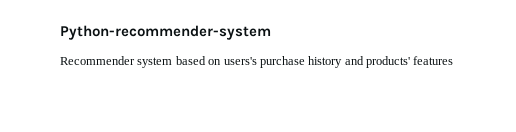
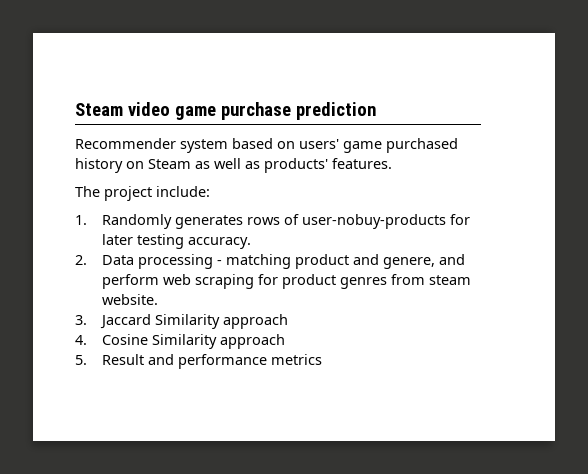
- Python-recommender-system
+ Steam video game purchase prediction
- Recommender system based on users's purchase history and products' features
+ Recommender system based on users' game purchased history on Steam as well as products' features.
+ The project include:
+ 1. Randomly generates rows of user-nobuy-products for later testing accuracy.
+ 2. Data processing - matching product and genere, and perform web scraping for product genres from steam website.
+ 3. Jaccard Similarity approach
+ 4. Cosine Similarity approach
+ 5. Result and performance metrics

